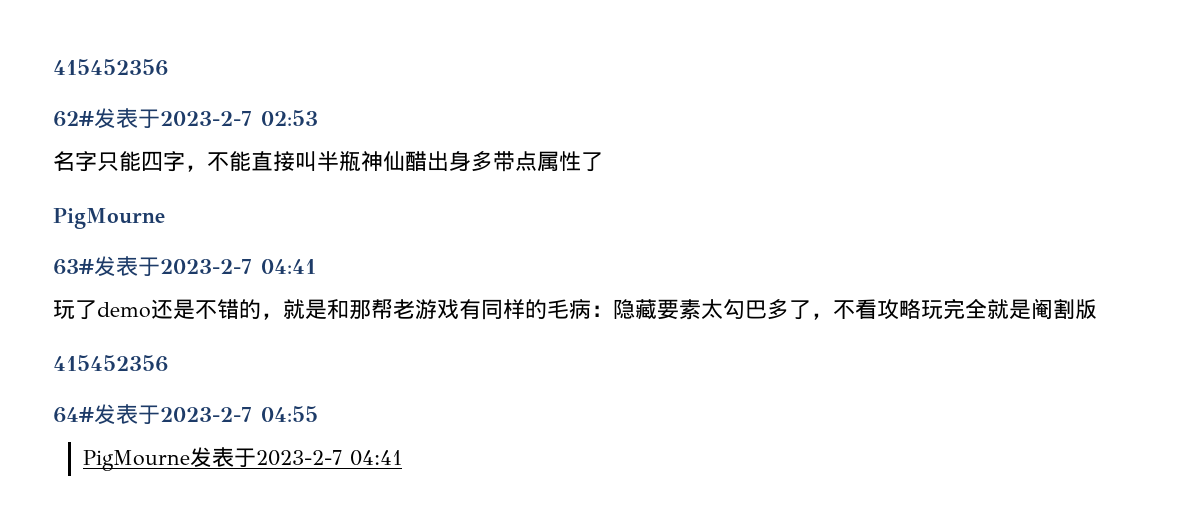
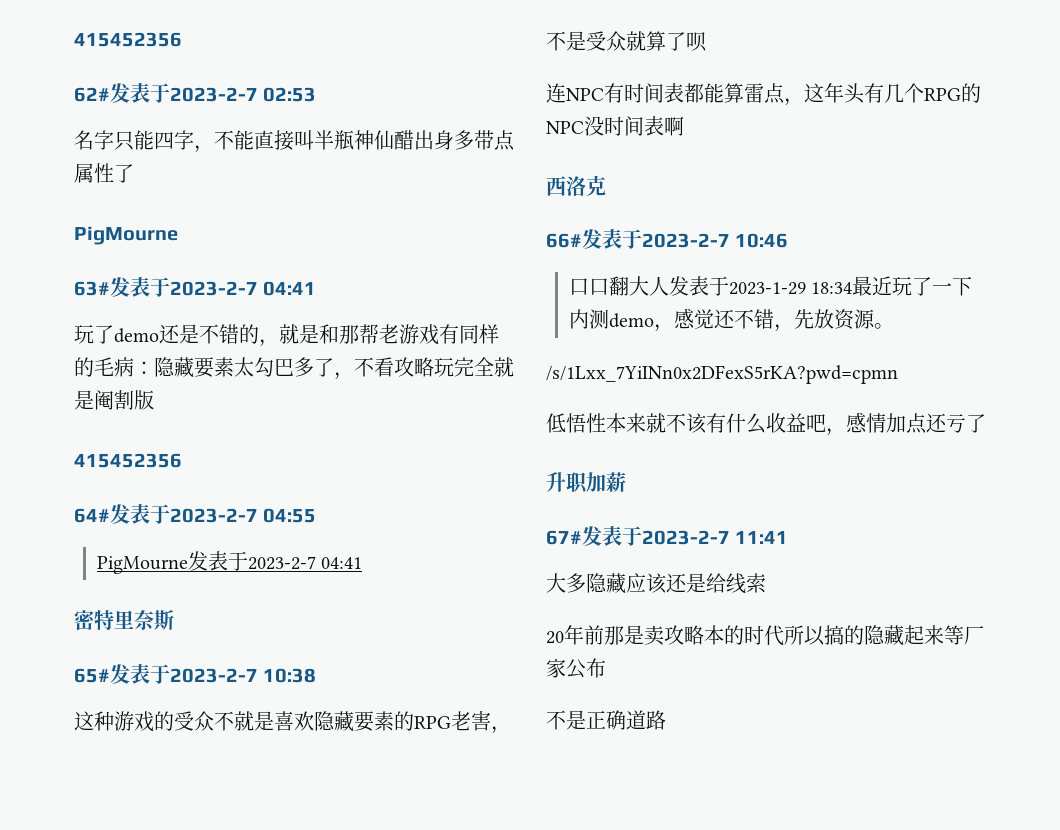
+ 密特里奈斯
+ 65#发表于2023-2-7 10:38
+ 这种游戏的受众不就是喜欢隐藏要素的RPG老害，不是受众就算了呗
+ 连NPC有时间表都能算雷点，这年头有几个RPG的NPC没时间表啊
+ 西洛克
+ 66#发表于2023-2-7 10:46
+ 口口翻大人发表于2023-1-29 18:34最近玩了一下内测demo，感觉还不错，先放资源。
+ /s/1Lxx_7YiINn0x2DFexS5rKA?pwd=cpmn
+ 低悟性本来就不该有什么收益吧，感情加点还亏了
+ 升职加薪
+ 67#发表于2023-2-7 11:41
+ 大多隐藏应该还是给线索
+ 20年前那是卖攻略本的时代所以搞的隐藏起来等厂家公布
+ 不是正确道路

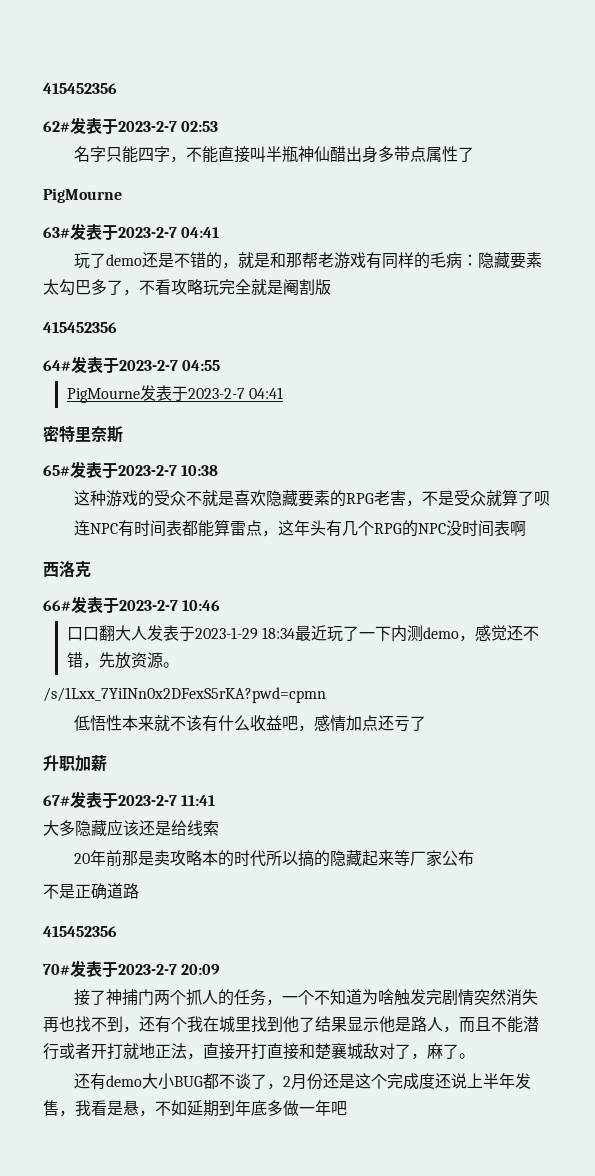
  不是正确道路
+ 415452356
+ 70#发表于2023-2-7 20:09
+ 接了神捕门两个抓人的任务，一个不知道为啥触发完剧情突然消失再也找不到，还有个我在城里找到他了结果显示他是路人，而且不能潜行或者开打就地正法，直接开打直接和楚襄城敌对了，麻了。
+ 还有demo大小BUG都不谈了，2月份还是这个完成度还说上半年发售，我看是悬，不如延期到年底多做一年吧

